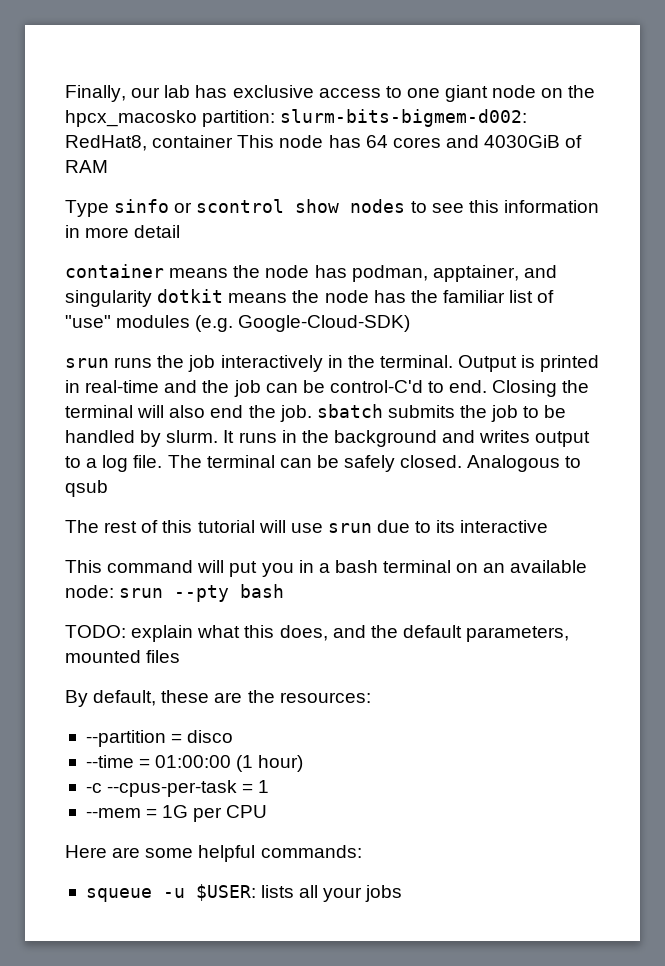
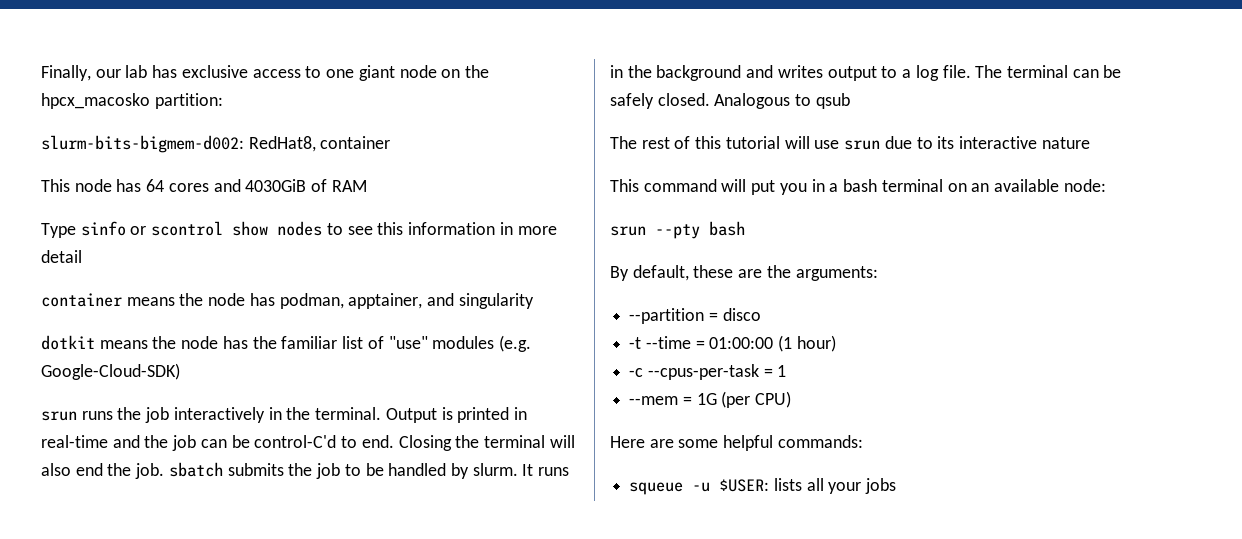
- Finally, our lab has exclusive access to one giant node on the hpcx_macosko partition: slurm-bits-bigmem-d002: RedHat8, container This node has 64 cores and 4030GiB of RAM
+ Finally, our lab has exclusive access to one giant node on the hpcx_macosko partition:
+ slurm-bits-bigmem-d002: RedHat8, container
+ This node has 64 cores and 4030GiB of RAM
- container means the node has podman, apptainer, and singularity dotkit means the node has the familiar list of "use" modules (e.g. Google-Cloud-SDK)
+ container means the node has podman, apptainer, and singularity
+ dotkit means the node has the familiar list of "use" modules (e.g. Google-Cloud-SDK)
- The rest of this tutorial will use srun due to its interactive
+ The rest of this tutorial will use srun due to its interactive nature
- This command will put you in a bash terminal on an available node: srun --pty bash
+ This command will put you in a bash terminal on an available node:
+ srun --pty bash
- TODO: explain what this does, and the default parameters, mounted files
- By default, these are the resources:
+ By default, these are the arguments:
- --time = 01:00:00 (1 hour)
+ -t --time = 01:00:00 (1 hour)
- --mem = 1G per CPU
+ --mem = 1G (per CPU)

